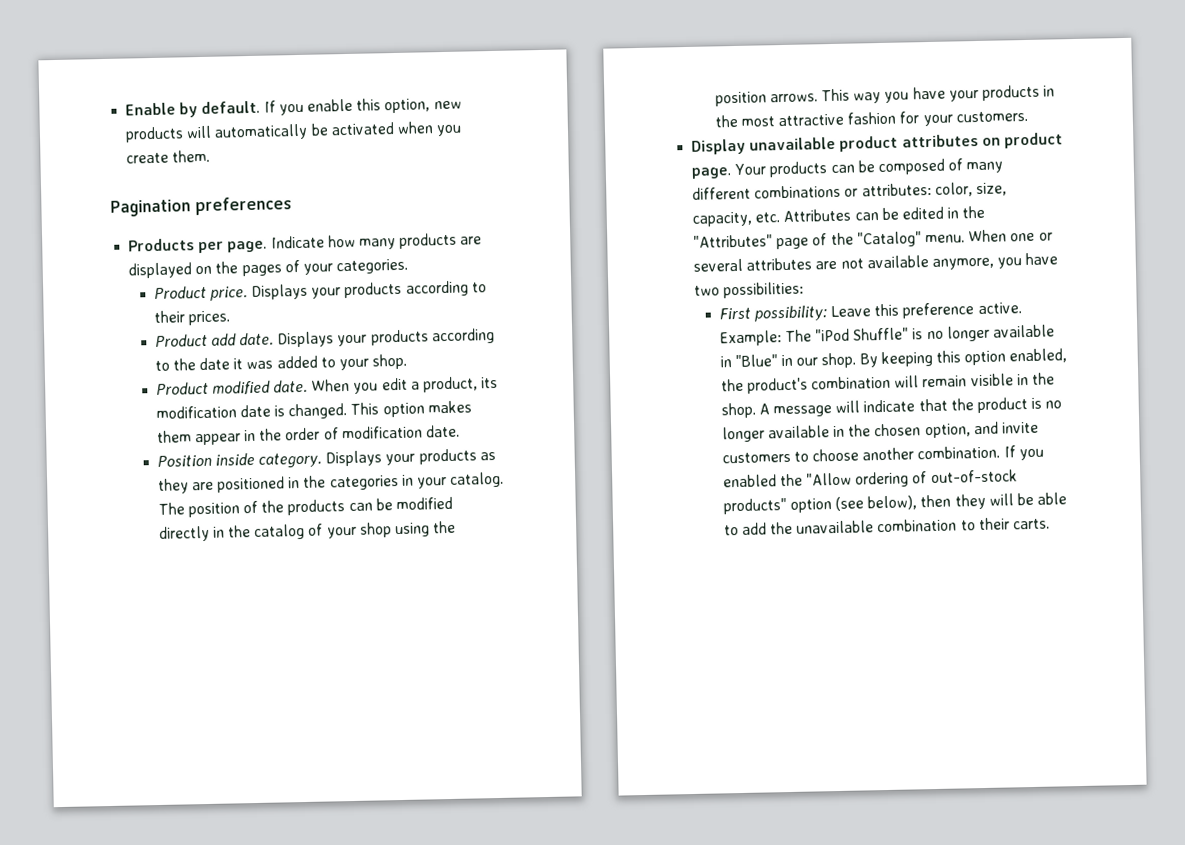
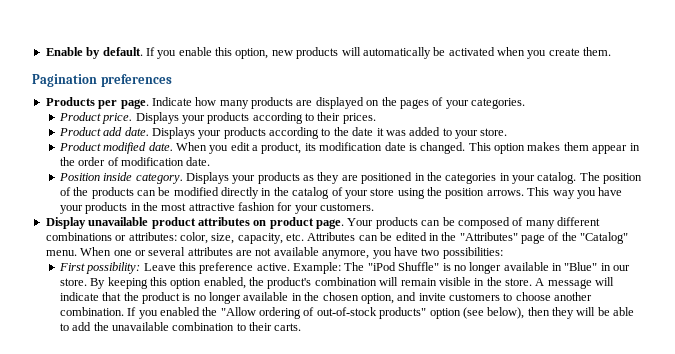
- Displays your products according to the date it was added to your shop.
+ Displays your products according to the date it was added to your store.
- The position of the products can be modified directly in the catalog of your shop using the position arrows.
+ The position of the products can be modified directly in the catalog of your store using the position arrows.
- Example: The "iPod Shuffle" is no longer available in "Blue" in our shop.
+ Example: The "iPod Shuffle" is no longer available in "Blue" in our store.
- By keeping this option enabled, the product's combination will remain visible in the shop.
+ By keeping this option enabled, the product's combination will remain visible in the store.

